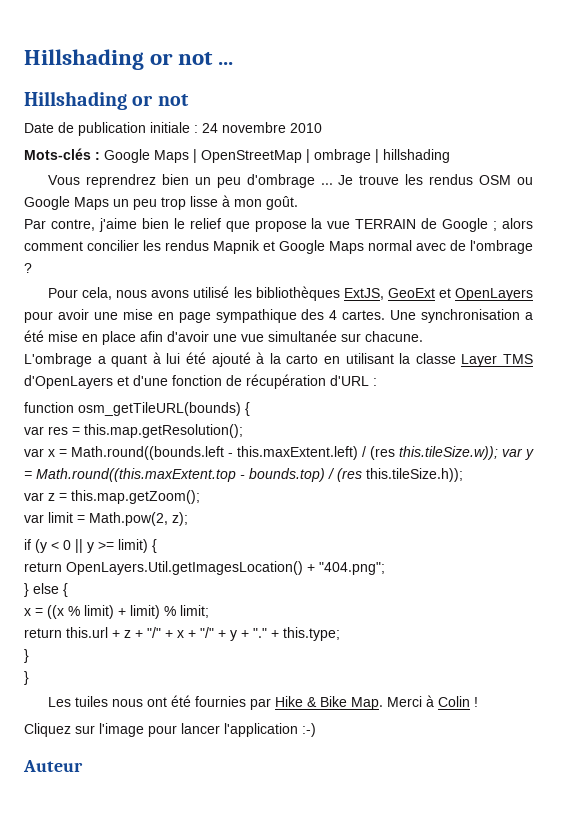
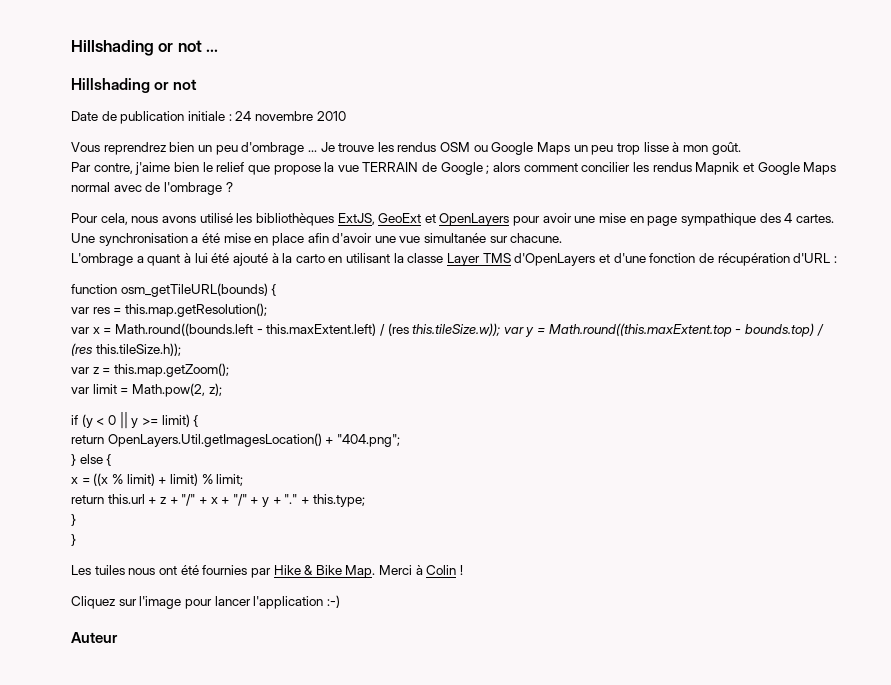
- Mots-clés : Google Maps | OpenStreetMap | ombrage | hillshading

